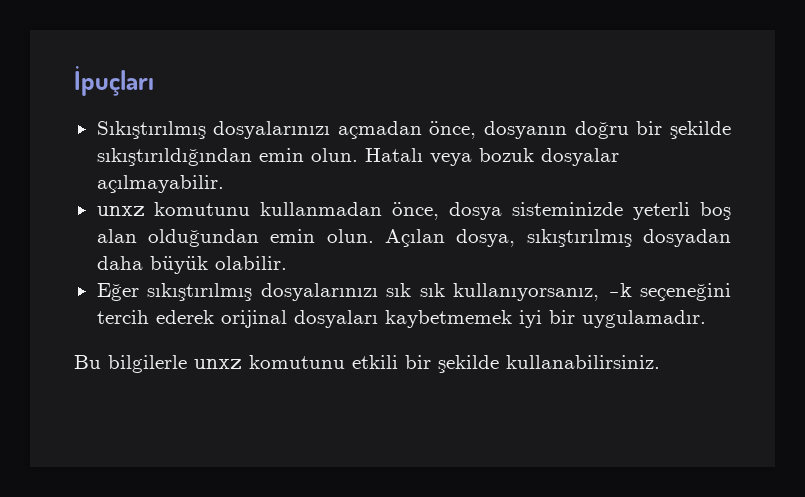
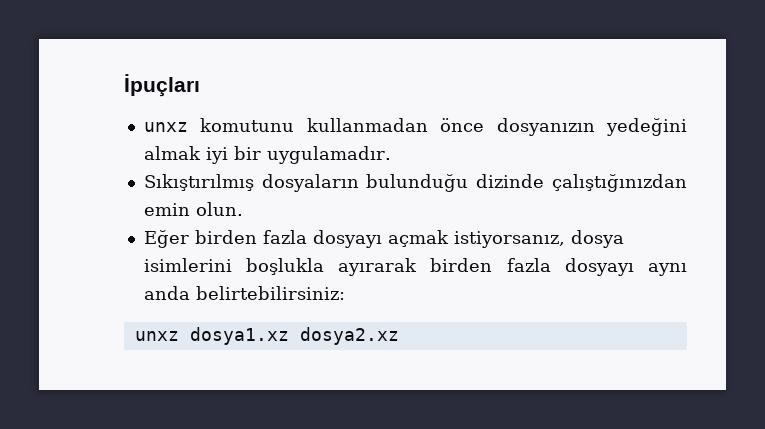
- Sıkıştırılmış dosyalarınızı açmadan önce, dosyanın doğru bir şekilde sıkıştırıldığından emin olun. Hatalı veya bozuk dosyalar açılmayabilir.
- unxz komutunu kullanmadan önce, dosya sisteminizde yeterli boş alan olduğundan emin olun. Açılan dosya, sıkıştırılmış dosyadan daha büyük olabilir.
- Eğer sıkıştırılmış dosyalarınızı sık sık kullanıyorsanız, -k seçeneğini tercih ederek orijinal dosyaları kaybetmemek iyi bir uygulamadır.
- Bu bilgilerle unxz komutunu etkili bir şekilde kullanabilirsiniz.
+ unxz komutunu kullanmadan önce dosyanızın yedeğini almak iyi bir uygulamadır.
+ Sıkıştırılmış dosyaların bulunduğu dizinde çalıştığınızdan emin olun.
+ Eğer birden fazla dosyayı açmak istiyorsanız, dosya isimlerini boşlukla ayırarak birden fazla dosyayı aynı anda belirtebilirsiniz:
+ unxz dosya1.xz dosya2.xz

